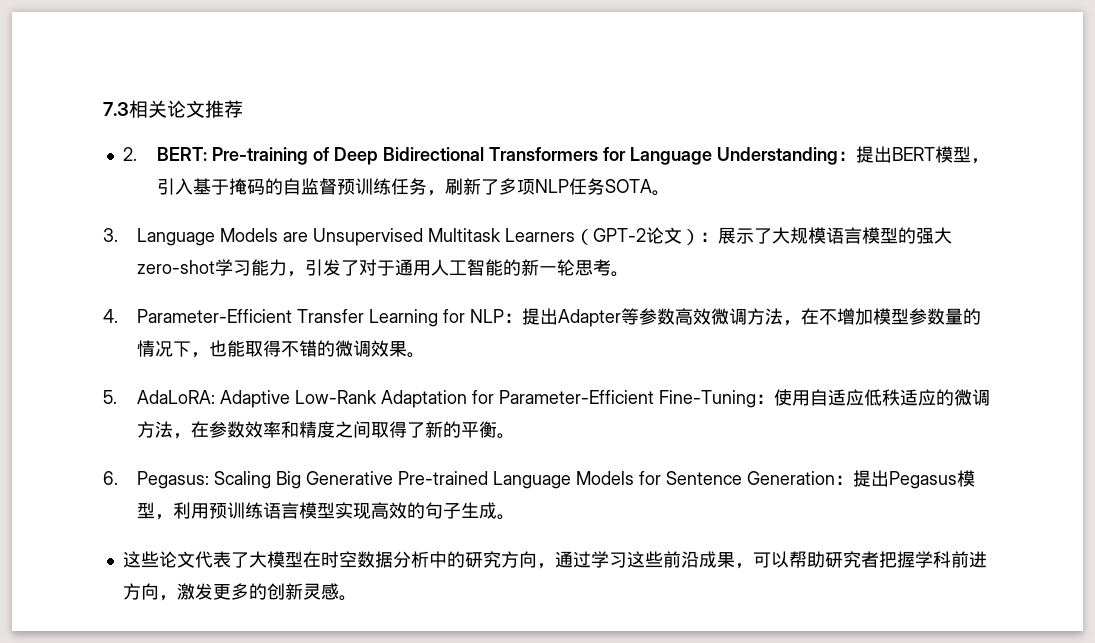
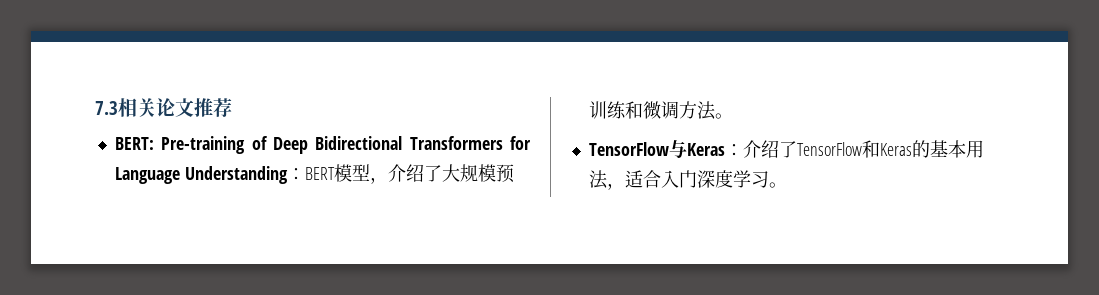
- 2. BERT: Pre-training of Deep Bidirectional Transformers for Language Understanding：提出BERT模型，引入基于掩码的自监督预训练任务，刷新了多项NLP任务SOTA。
- 3. Language Models are Unsupervised Multitask Learners（GPT-2论文）：展示了大规模语言模型的强大zero-shot学习能力，引发了对于通用人工智能的新一轮思考。
- 4. Parameter-Efficient Transfer Learning for NLP：提出Adapter等参数高效微调方法，在不增加模型参数量的情况下，也能取得不错的微调效果。
- 5. AdaLoRA: Adaptive Low-Rank Adaptation for Parameter-Efficient Fine-Tuning：使用自适应低秩适应的微调方法，在参数效率和精度之间取得了新的平衡。
- 6. Pegasus: Scaling Big Generative Pre-trained Language Models for Sentence Generation：提出Pegasus模型，利用预训练语言模型实现高效的句子生成。
- 这些论文代表了大模型在时空数据分析中的研究方向，通过学习这些前沿成果，可以帮助研究者把握学科前进方向，激发更多的创新灵感。
+ BERT: Pre-training of Deep Bidirectional Transformers for Language Understanding：BERT模型，介绍了大规模预训练和微调方法。
+ TensorFlow与Keras：介绍了TensorFlow和Keras的基本用法，适合入门深度学习。

